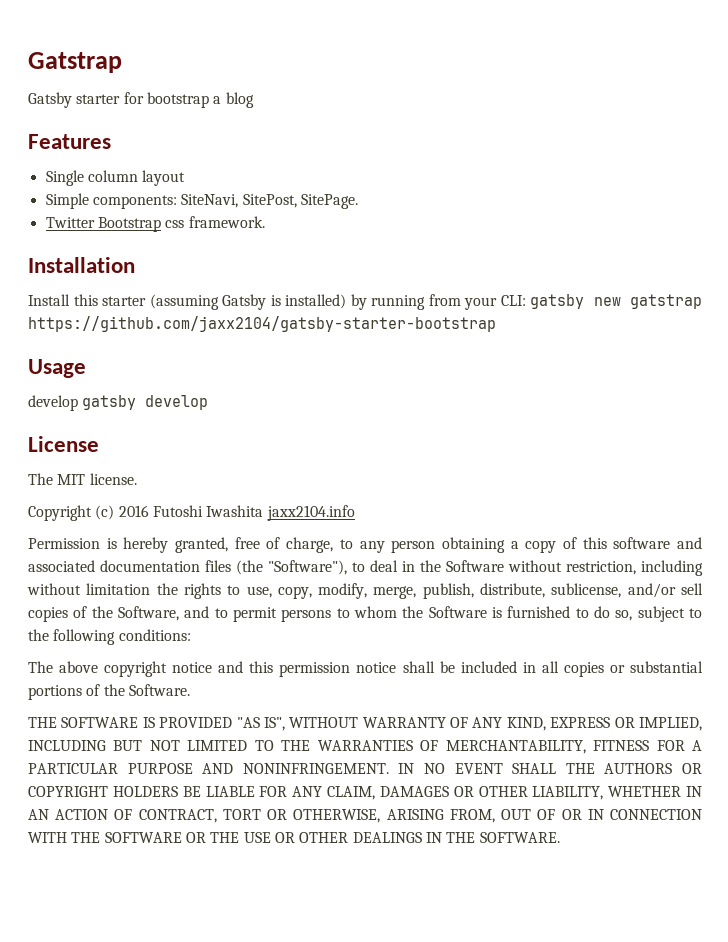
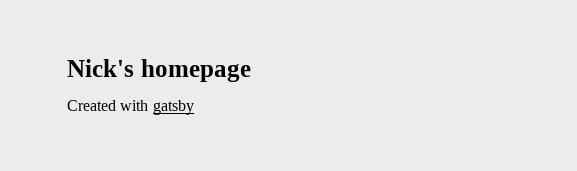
- Gatstrap
- Gatsby starter for bootstrap a blog
- Features
- Single column layout
- Simple components: SiteNavi, SitePost, SitePage.
- Twitter Bootstrap css framework.
- Installation
- Install this starter (assuming Gatsby is installed) by running from your CLI: gatsby new gatstrap https://github.com/jaxx2104/gatsby-starter-bootstrap
- Usage
- develop gatsby develop
- License
- The MIT license.
- Copyright (c) 2016 Futoshi Iwashita jaxx2104.info
- Permission is hereby granted, free of charge, to any person obtaining a copy of this software and associated documentation files (the "Software"), to deal in the Software without restriction, including without limitation the rights to use, copy, modify, merge, publish, distribute, sublicense, and/or sell copies of the Software, and to permit persons to whom the Software is furnished to do so, subject to the following conditions:
- The above copyright notice and this permission notice shall be included in all copies or substantial portions of the Software.
- THE SOFTWARE IS PROVIDED "AS IS", WITHOUT WARRANTY OF ANY KIND, EXPRESS OR IMPLIED, INCLUDING BUT NOT LIMITED TO THE WARRANTIES OF MERCHANTABILITY, FITNESS FOR A PARTICULAR PURPOSE AND NONINFRINGEMENT. IN NO EVENT SHALL THE AUTHORS OR COPYRIGHT HOLDERS BE LIABLE FOR ANY CLAIM, DAMAGES OR OTHER LIABILITY, WHETHER IN AN ACTION OF CONTRACT, TORT OR OTHERWISE, ARISING FROM, OUT OF OR IN CONNECTION WITH THE SOFTWARE OR THE USE OR OTHER DEALINGS IN THE SOFTWARE.
+ Nick's homepage
+ Created with gatsby

